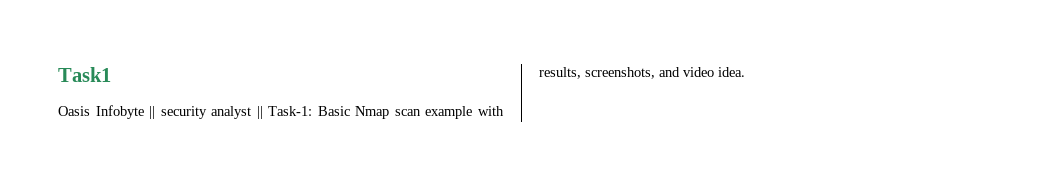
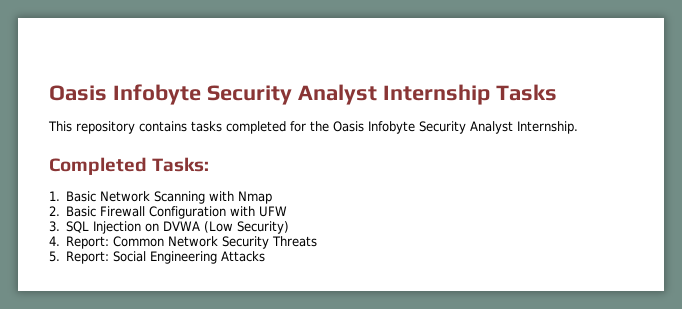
- Task1
- Oasis Infobyte || security analyst || Task-1: Basic Nmap scan example with results, screenshots, and video idea.
+ Oasis Infobyte Security Analyst Internship Tasks
+ This repository contains tasks completed for the Oasis Infobyte Security Analyst Internship.
+ Completed Tasks:
+ 1. Basic Network Scanning with Nmap
+ 2. Basic Firewall Configuration with UFW
+ 3. SQL Injection on DVWA (Low Security)
+ 4. Report: Common Network Security Threats
+ 5. Report: Social Engineering Attacks

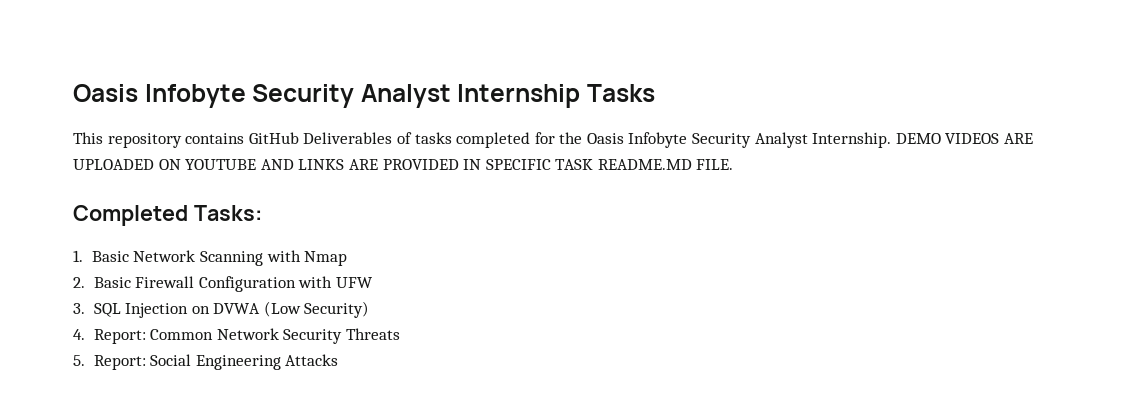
- This repository contains tasks completed for the Oasis Infobyte Security Analyst Internship.
+ This repository contains GitHub Deliverables of tasks completed for the Oasis Infobyte Security Analyst Internship. DEMO VIDEOS ARE UPLOADED ON YOUTUBE AND LINKS ARE PROVIDED IN SPECIFIC TASK README.MD FILE.

